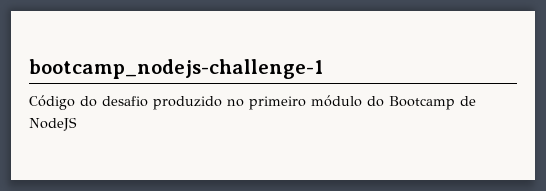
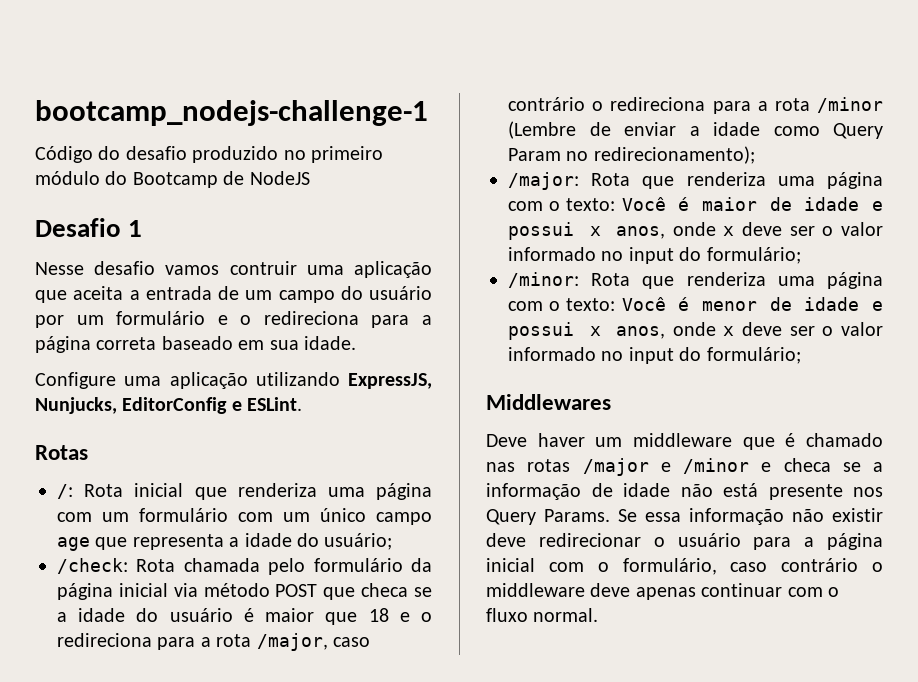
+ Desafio 1
+ Nesse desafio vamos contruir uma aplicação que aceita a entrada de um campo do usuário por um formulário e o redireciona para a página correta baseado em sua idade.
+ Configure uma aplicação utilizando ExpressJS, Nunjucks, EditorConfig e ESLint.
+ Rotas
+ /: Rota inicial que renderiza uma página com um formulário com um único campo age que representa a idade do usuário;
+ /check: Rota chamada pelo formulário da página inicial via método POST que checa se a idade do usuário é maior que 18 e o redireciona para a rota /major, caso contrário o redireciona para a rota /minor (Lembre de enviar a idade como Query Param no redirecionamento);
+ /major: Rota que renderiza uma página com o texto: Você é maior de idade e possui x anos, onde x deve ser o valor informado no input do formulário;
+ /minor: Rota que renderiza uma página com o texto: Você é menor de idade e possui x anos, onde x deve ser o valor informado no input do formulário;
+ Middlewares
+ Deve haver um middleware que é chamado nas rotas /major e /minor e checa se a informação de idade não está presente nos Query Params. Se essa informação não existir deve redirecionar o usuário para a página inicial com o formulário, caso contrário o middleware deve apenas continuar com o fluxo normal.

